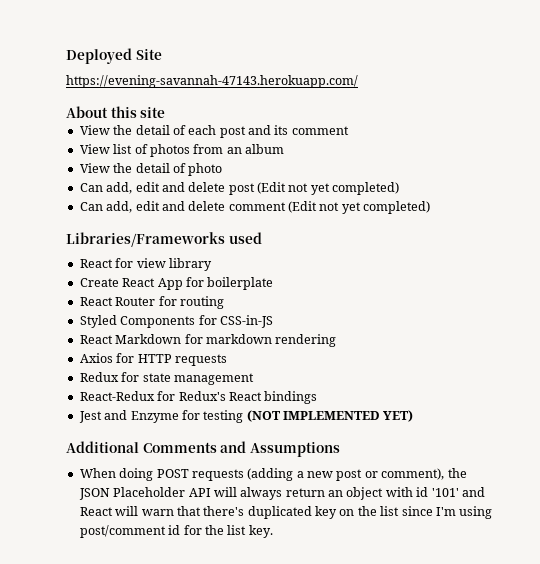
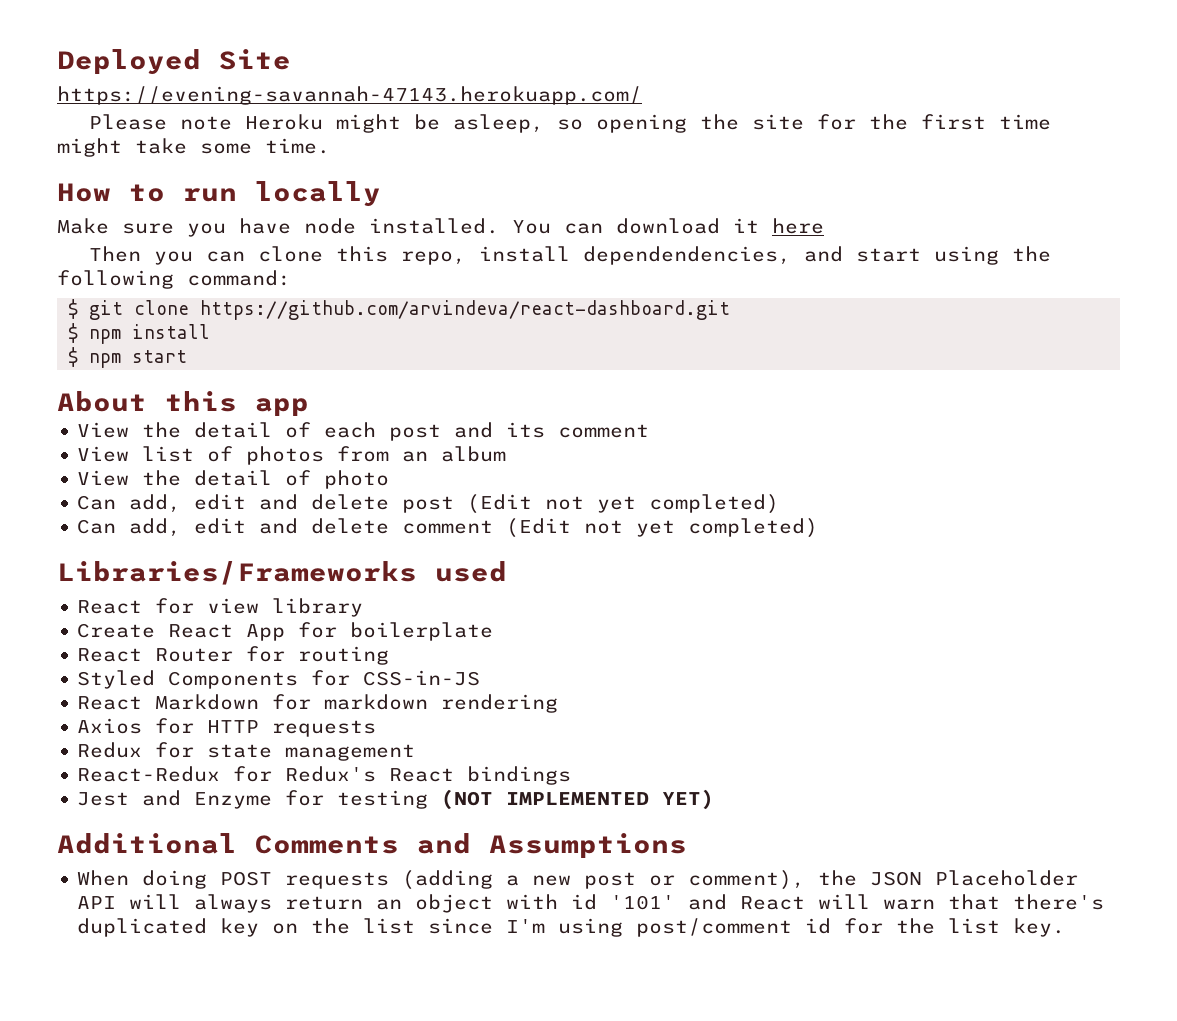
+ Please note Heroku might be asleep, so opening the site for the first time might take some time.
+ How to run locally
+ Make sure you have node installed. You can download it here
+ Then you can clone this repo, install dependendencies, and start using the following command:
+ $ git clone https://github.com/arvindeva/react-dashboard.git
+ $ npm install
+ $ npm start
- About this site
+ About this app

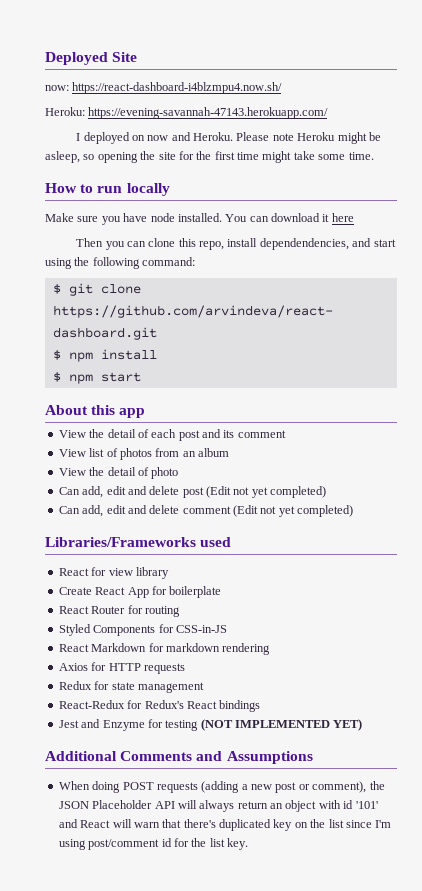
- https://evening-savannah-47143.herokuapp.com/
- Please note Heroku might be asleep, so opening the site for the first time might take some time.
+ now: https://react-dashboard-i4blzmpu4.now.sh/
+ Heroku: https://evening-savannah-47143.herokuapp.com/
+ I deployed on now and Heroku. Please note Heroku might be asleep, so opening the site for the first time might take some time.

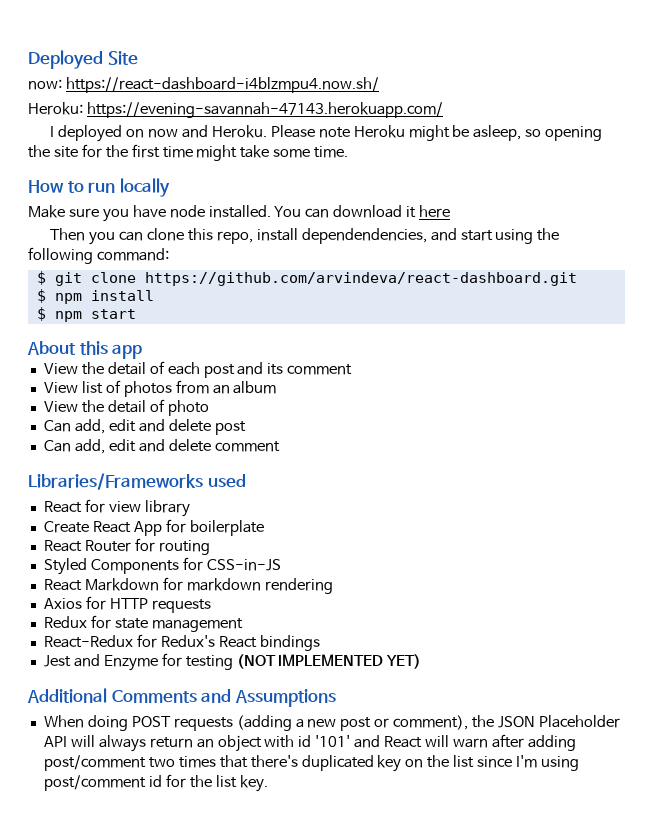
- Can add, edit and delete post (Edit not yet completed)
+ Can add, edit and delete post
- Can add, edit and delete comment (Edit not yet completed)
+ Can add, edit and delete comment
- When doing POST requests (adding a new post or comment), the JSON Placeholder API will always return an object with id '101' and React will warn that there's duplicated key on the list since I'm using post/comment id for the list key.
+ When doing POST requests (adding a new post or comment), the JSON Placeholder API will always return an object with id '101' and React will warn after adding post/comment two times that there's duplicated key on the list since I'm using post/comment id for the list key.

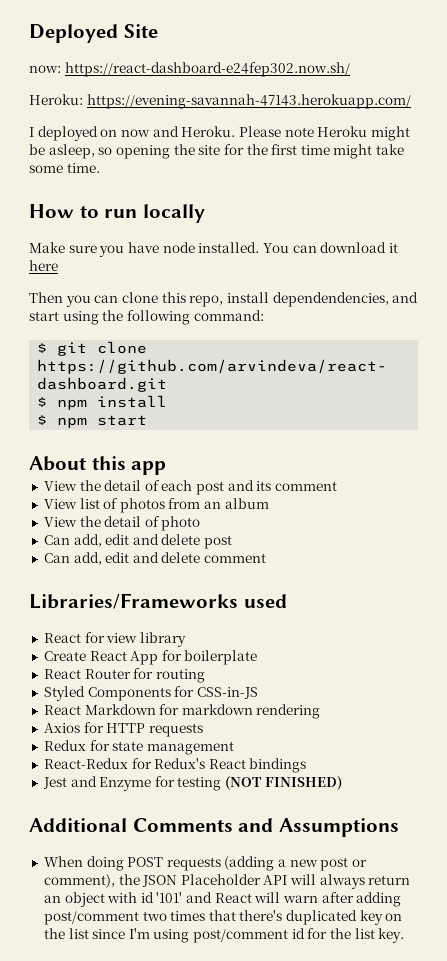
- now: https://react-dashboard-i4blzmpu4.now.sh/
+ now: https://react-dashboard-e24fep302.now.sh/
- Jest and Enzyme for testing (NOT IMPLEMENTED YET)
+ Jest and Enzyme for testing (NOT FINISHED)

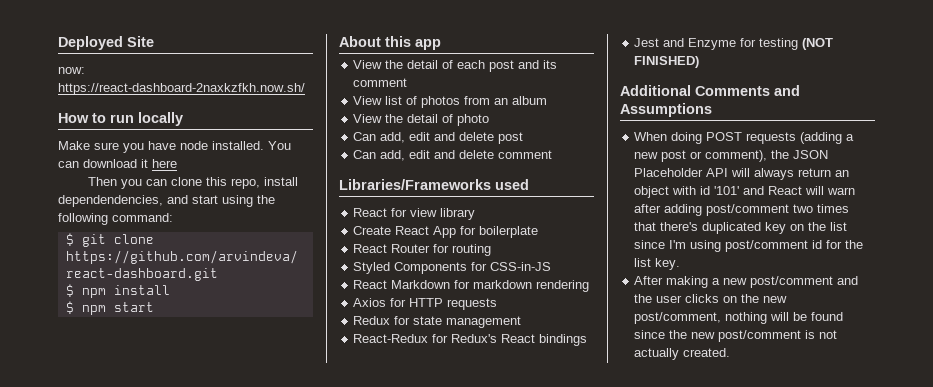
- now: https://react-dashboard-e24fep302.now.sh/
- Heroku: https://evening-savannah-47143.herokuapp.com/
- I deployed on now and Heroku. Please note Heroku might be asleep, so opening the site for the first time might take some time.
+ now: https://react-dashboard-2naxkzfkh.now.sh/
+ After making a new post/comment and the user clicks on the new post/comment, nothing will be found since the new post/comment is not actually created.

